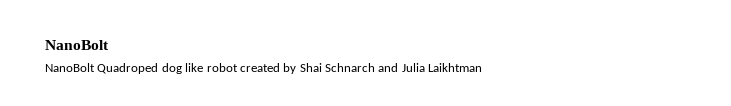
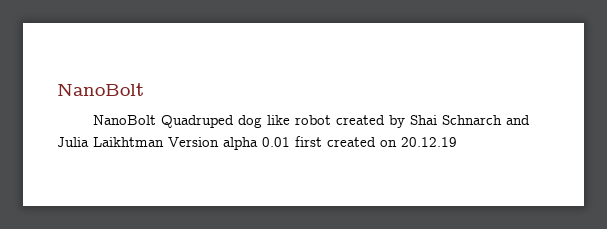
- NanoBolt Quadroped dog like robot created by Shai Schnarch and Julia Laikhtman
+ NanoBolt Quadruped dog like robot created by Shai Schnarch and Julia Laikhtman Version alpha 0.01 first created on 20.12.19

